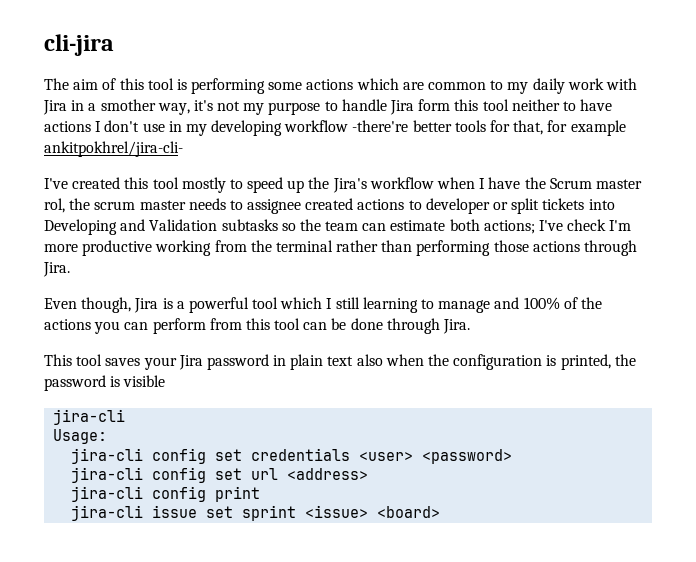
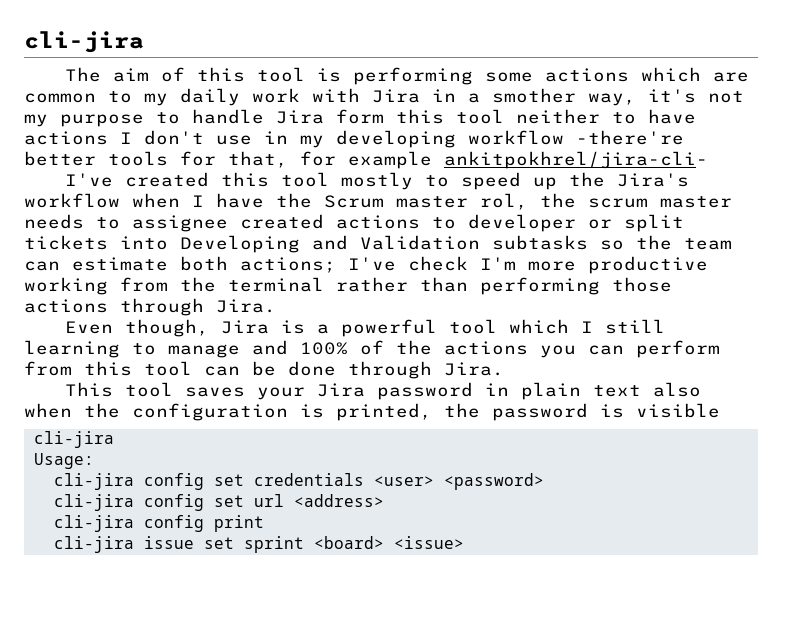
  This tool saves your Jira password in plain text also when the configuration is printed, the password is visible
- jira-cli
+ cli-jira
- jira-cli config set credentials <user> <password>
+ cli-jira config set credentials <user> <password>
- jira-cli config set url <address>
+ cli-jira config set url <address>
- jira-cli config print
+ cli-jira config print
- jira-cli issue set sprint <issue> <board>
+ cli-jira issue set sprint <board> <issue>

